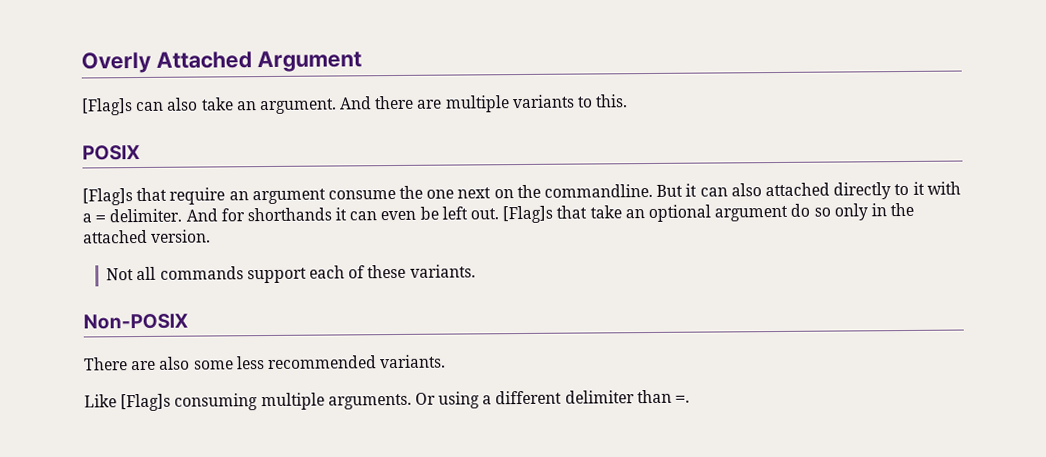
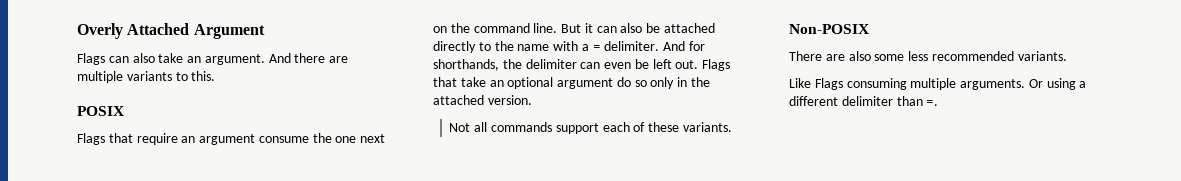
- [Flag]s can also take an argument.
+ Flags can also take an argument.
- [Flag]s that require an argument consume the one next on the commandline.
+ Flags that require an argument consume the one next on the command line.
- But it can also attached directly to it with a = delimiter.
+ But it can also be attached directly to the name with a = delimiter.
- And for shorthands it can even be left out.
+ And for shorthands, the delimiter can even be left out.
- [Flag]s that take an optional argument do so only in the attached version.
+ Flags that take an optional argument do so only in the attached version.
- Like [Flag]s consuming multiple arguments.
+ Like Flags consuming multiple arguments.

